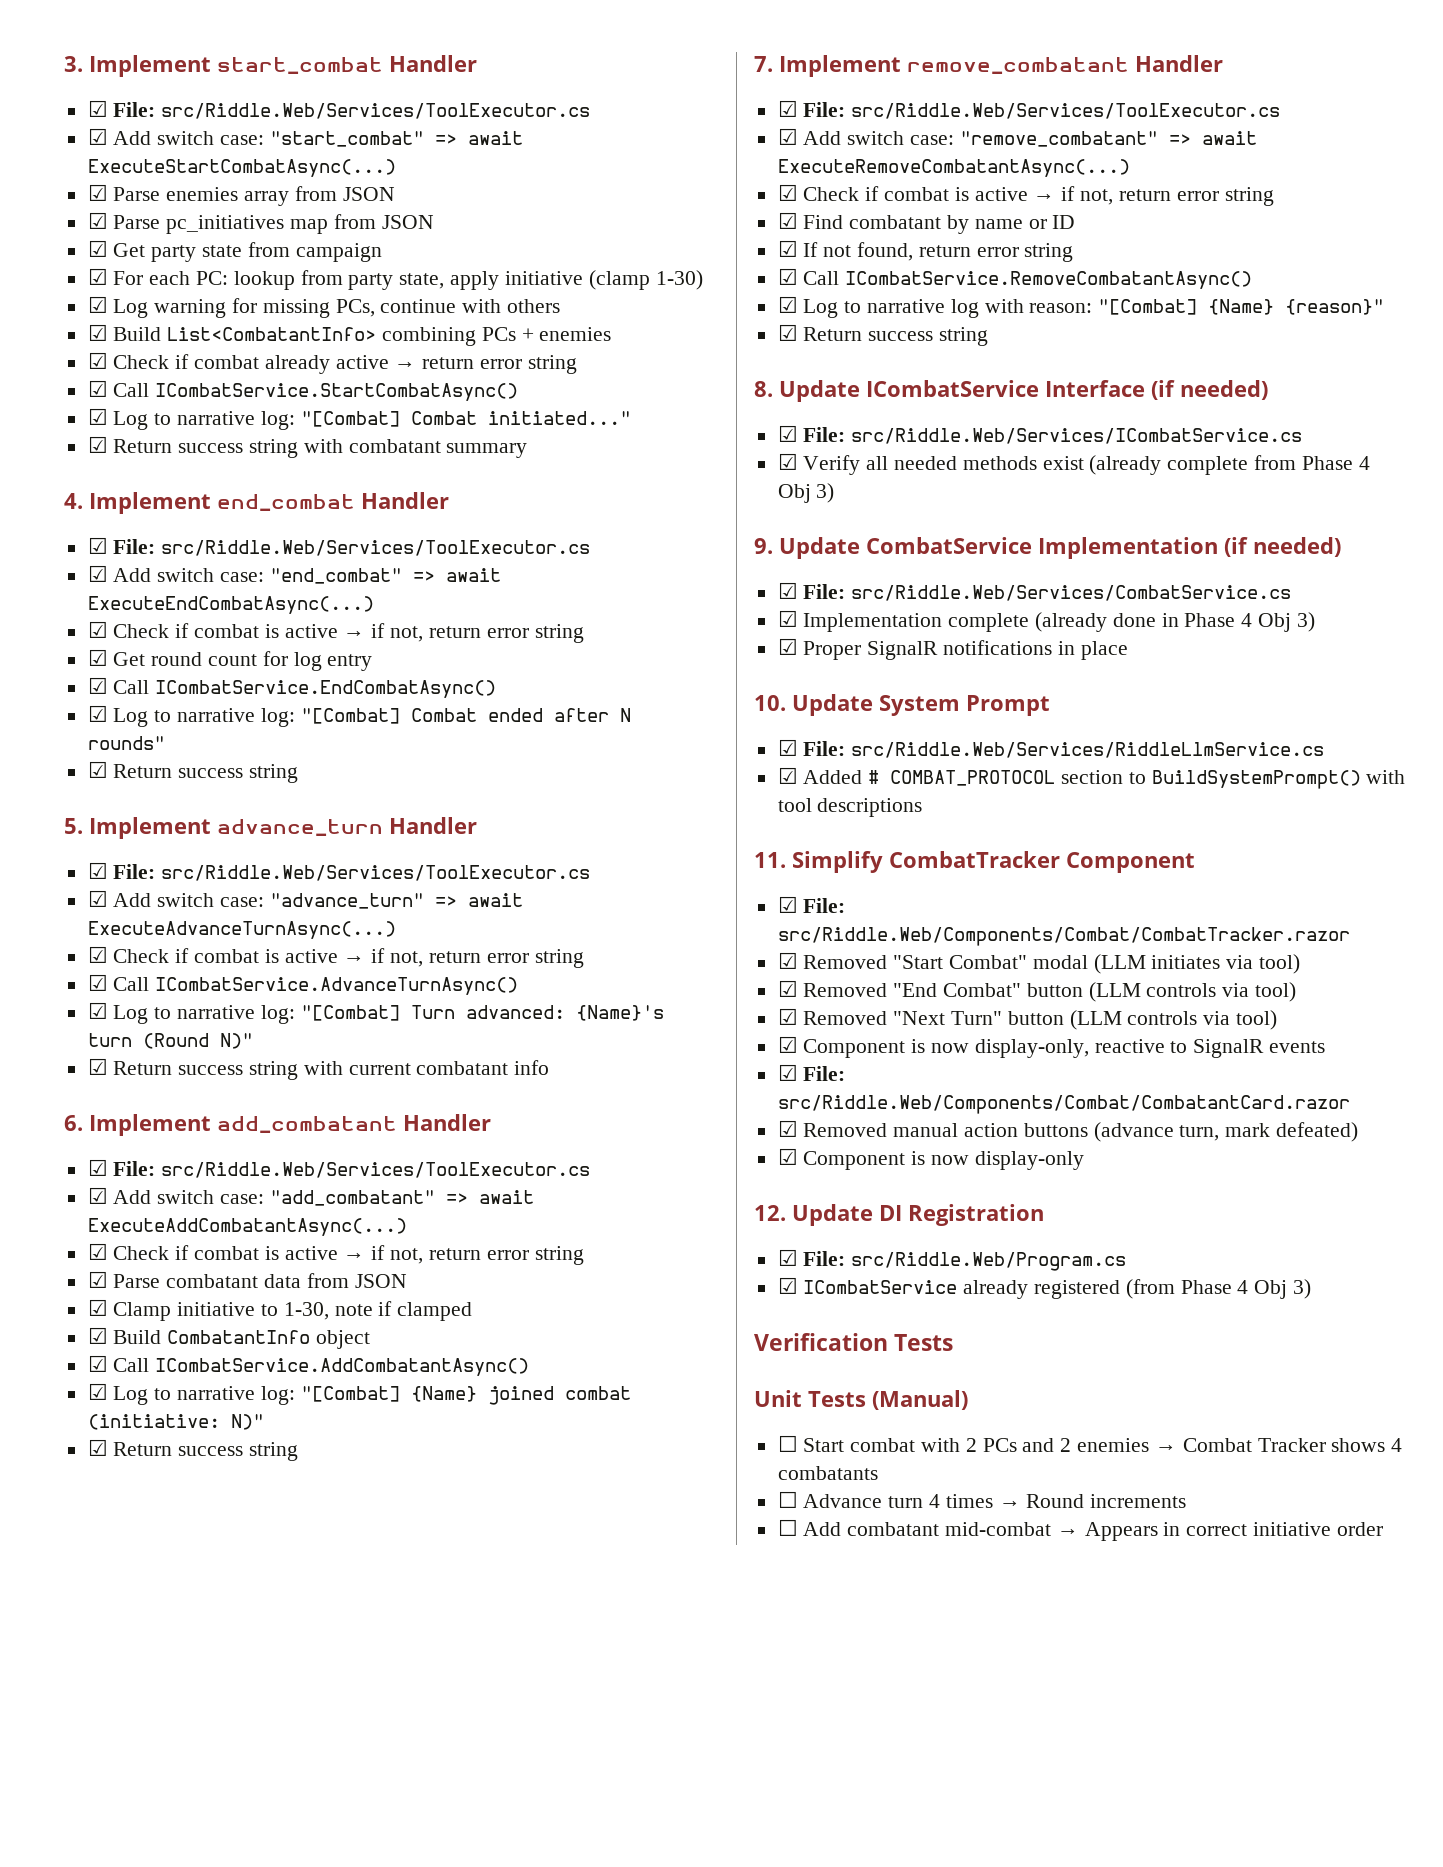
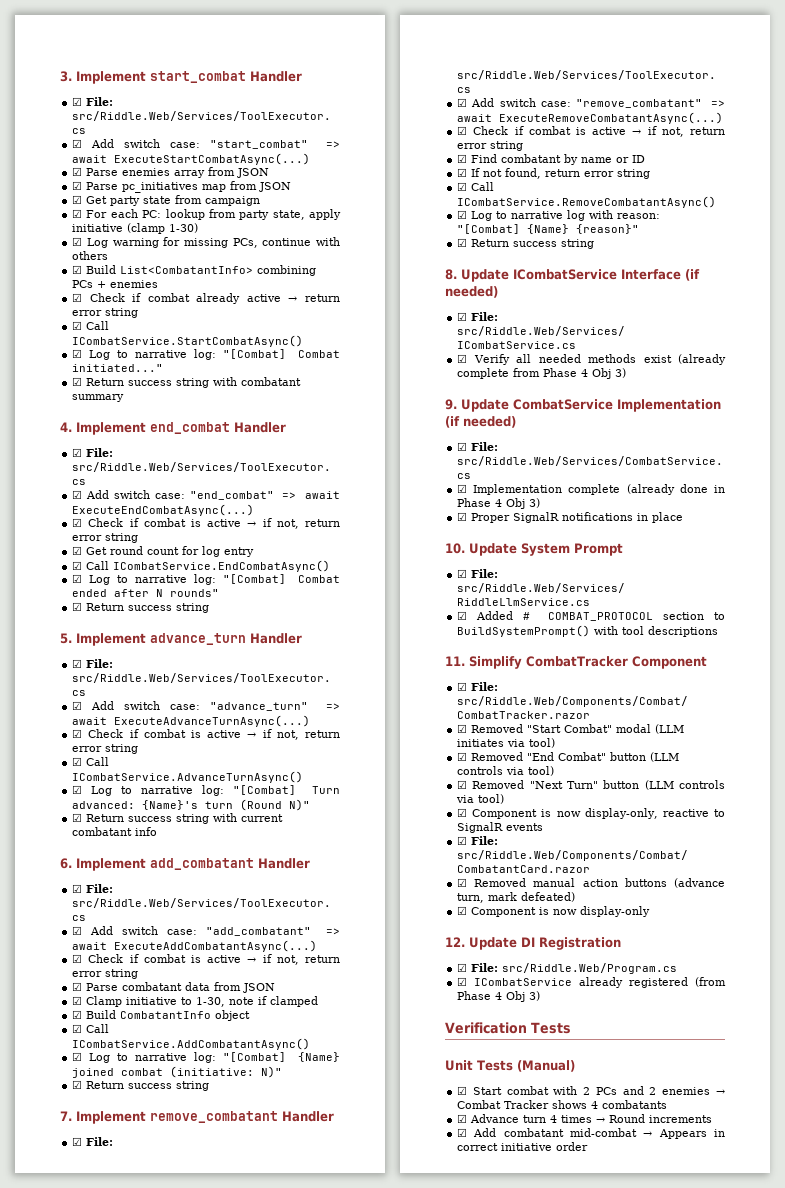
- ☐ Start combat with 2 PCs and 2 enemies → Combat Tracker shows 4 combatants
+ ☑ Start combat with 2 PCs and 2 enemies → Combat Tracker shows 4 combatants
- ☐ Advance turn 4 times → Round increments
+ ☑ Advance turn 4 times → Round increments
- ☐ Add combatant mid-combat → Appears in correct initiative order
+ ☑ Add combatant mid-combat → Appears in correct initiative order

